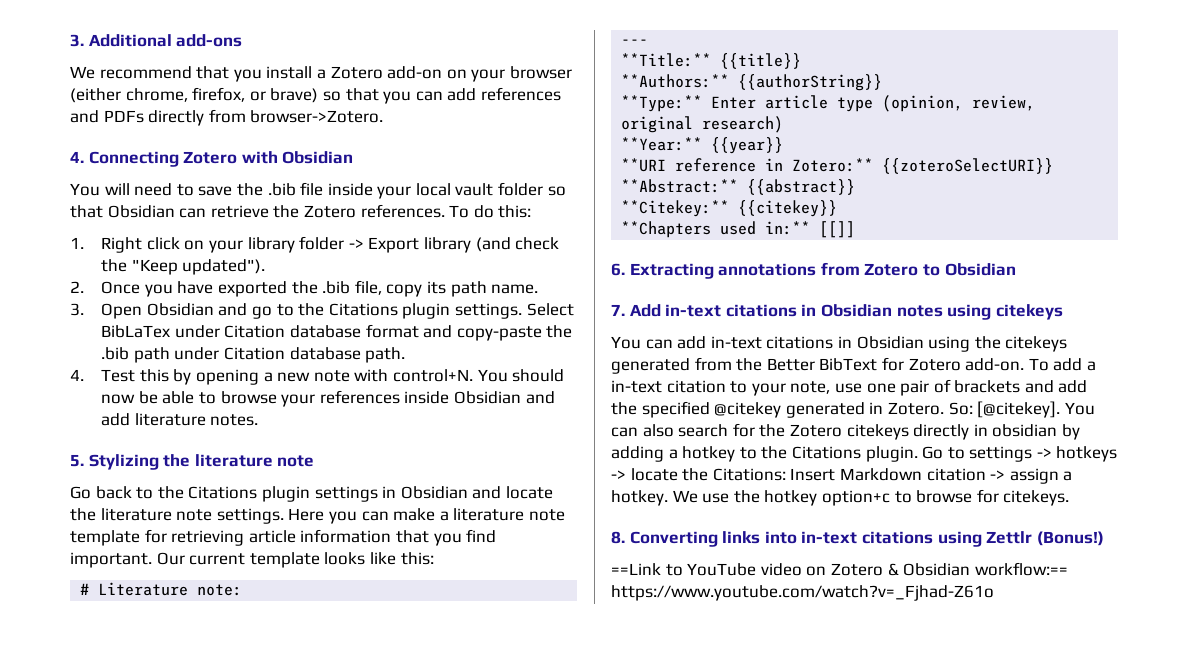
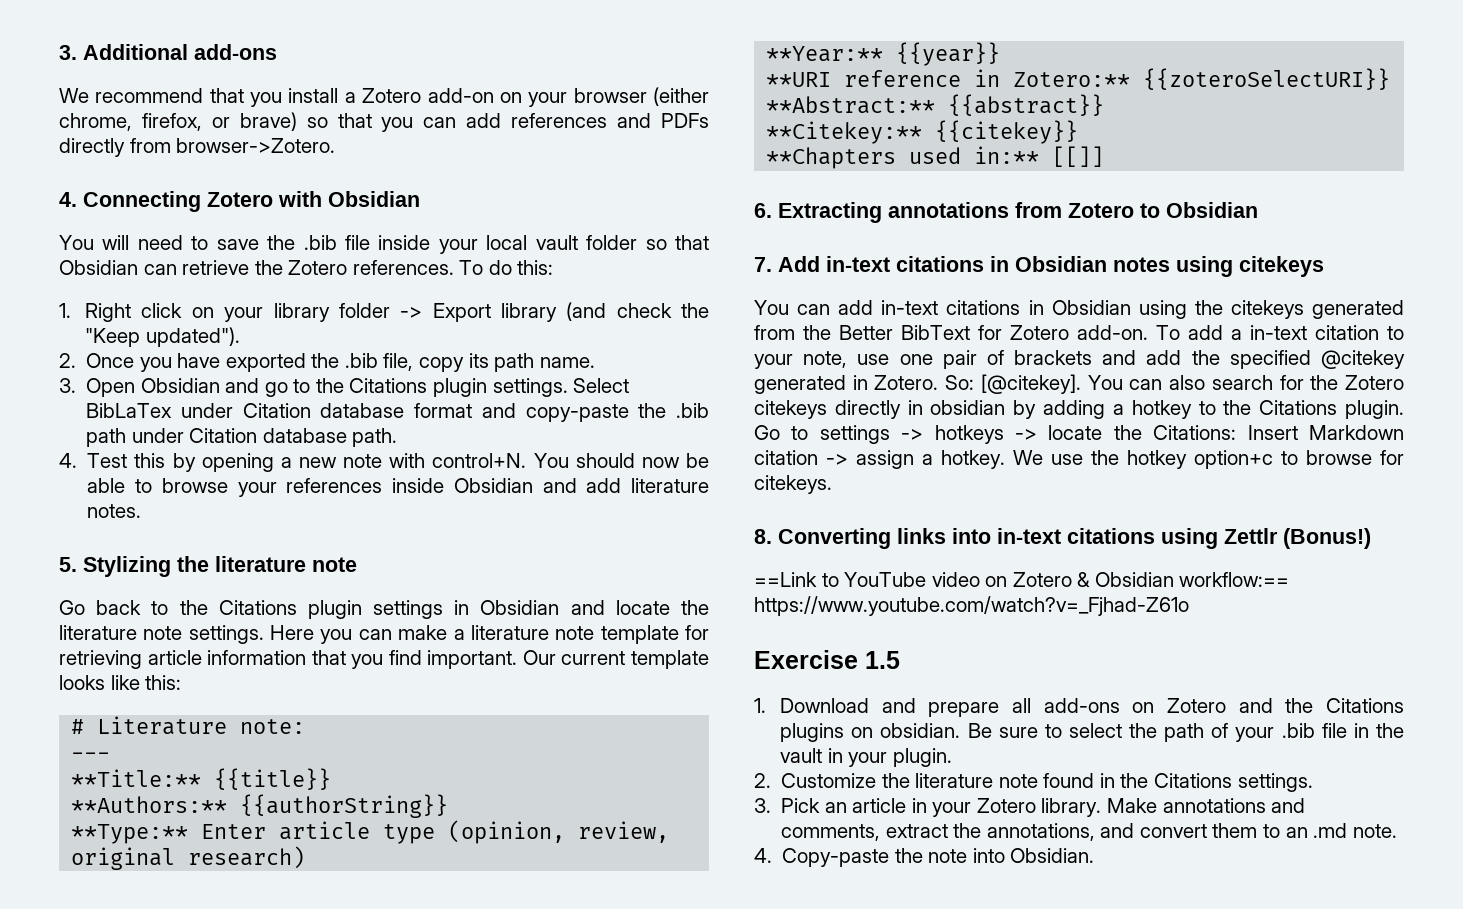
+ Exercise 1.5
+ 1. Download and prepare all add-ons on Zotero and the Citations plugins on obsidian. Be sure to select the path of your .bib file in the vault in your plugin.
+ 2. Customize the literature note found in the Citations settings.
+ 3. Pick an article in your Zotero library. Make annotations and comments, extract the annotations, and convert them to an .md note.
+ 4. Copy-paste the note into Obsidian.

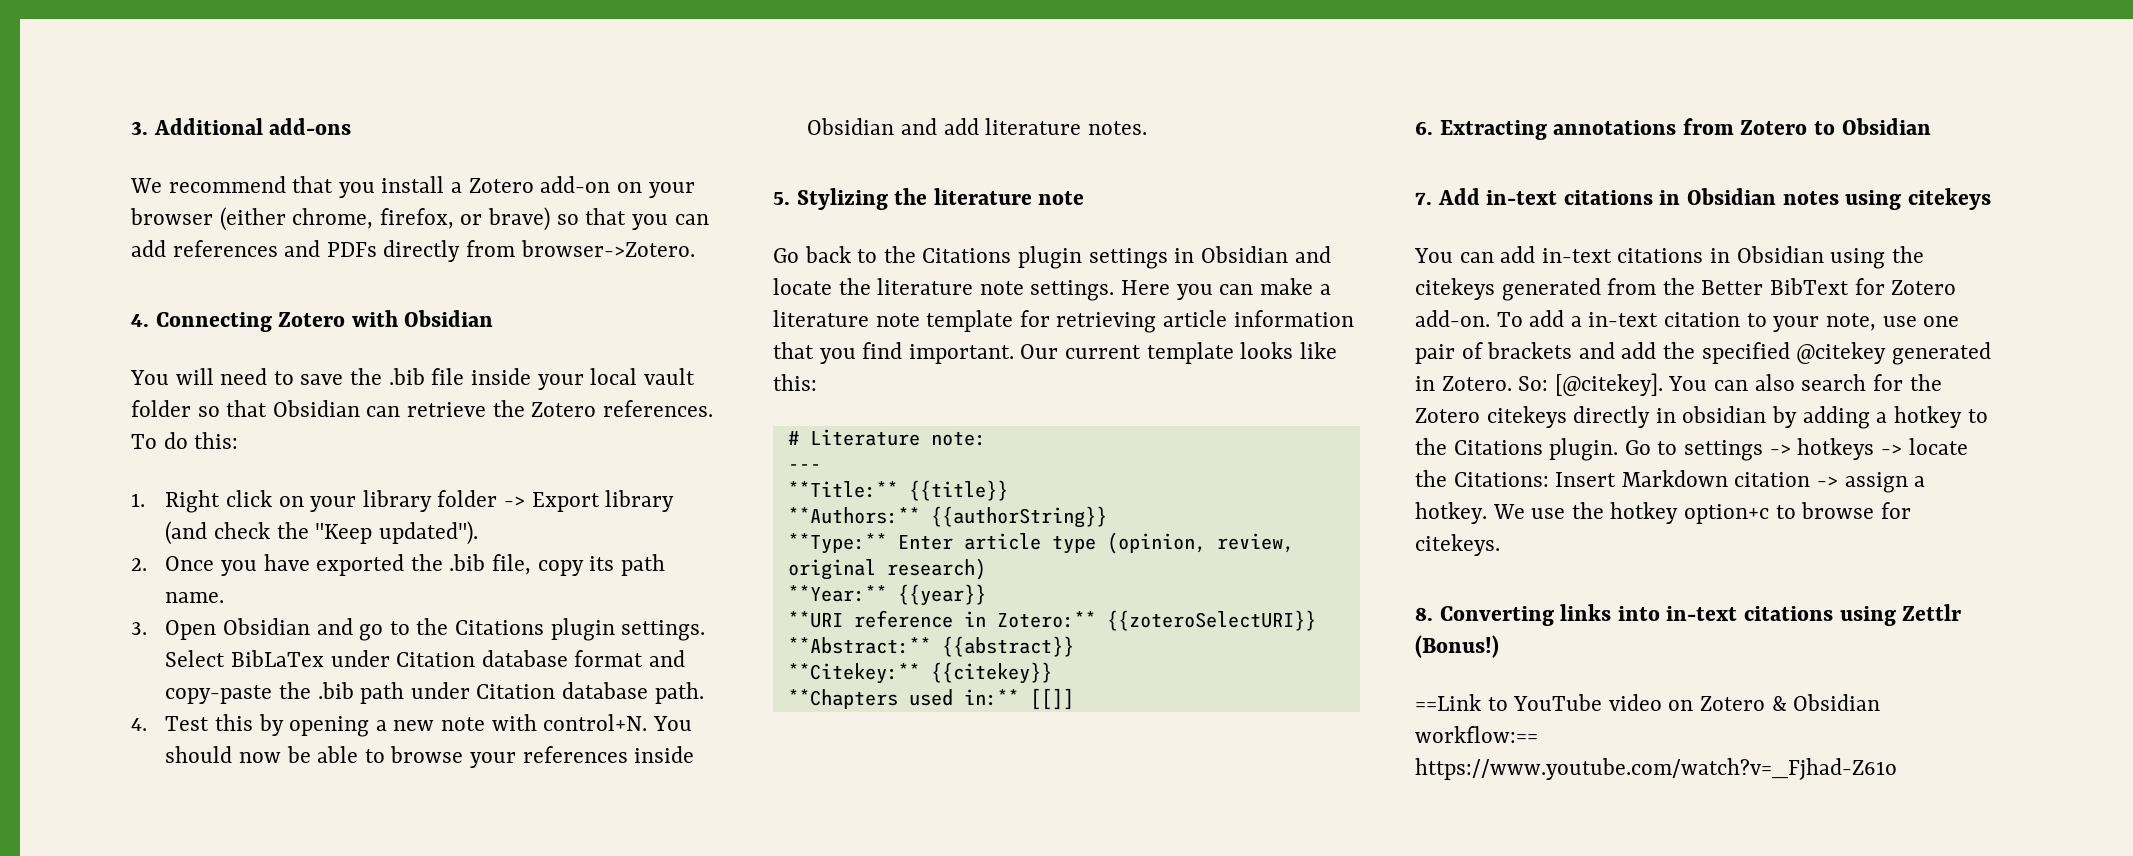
- Exercise 1.5
- 1. Download and prepare all add-ons on Zotero and the Citations plugins on obsidian. Be sure to select the path of your .bib file in the vault in your plugin.
- 2. Customize the literature note found in the Citations settings.
- 3. Pick an article in your Zotero library. Make annotations and comments, extract the annotations, and convert them to an .md note.
- 4. Copy-paste the note into Obsidian.

